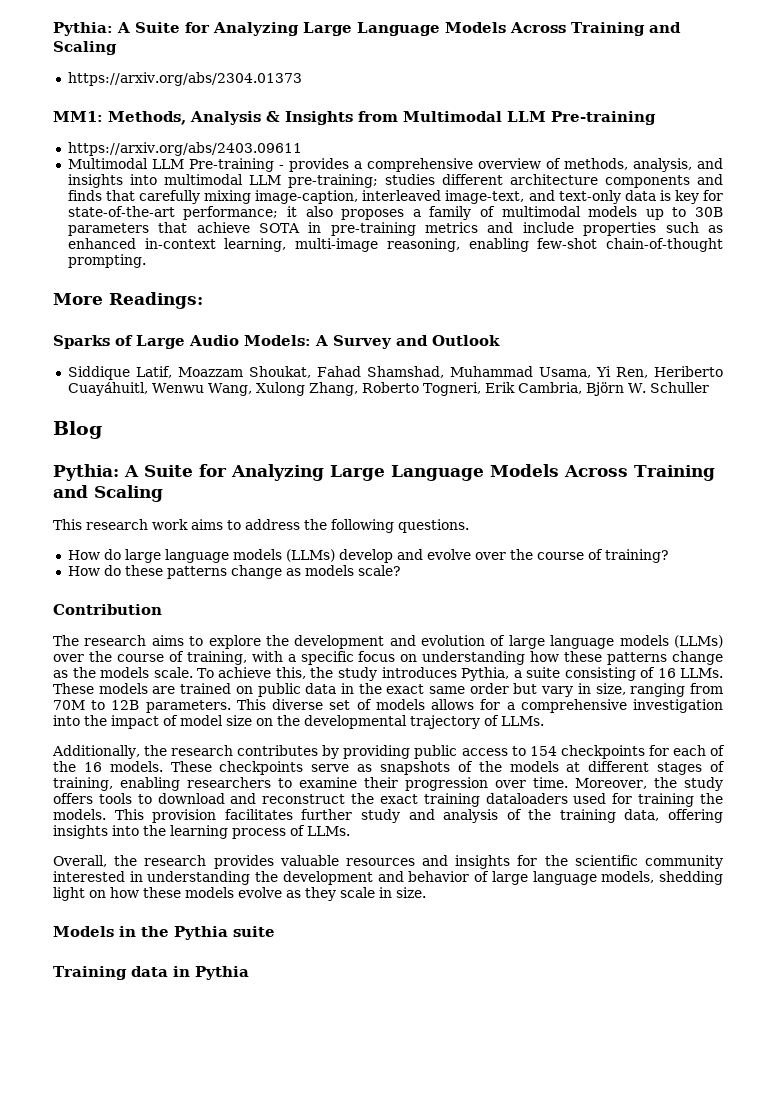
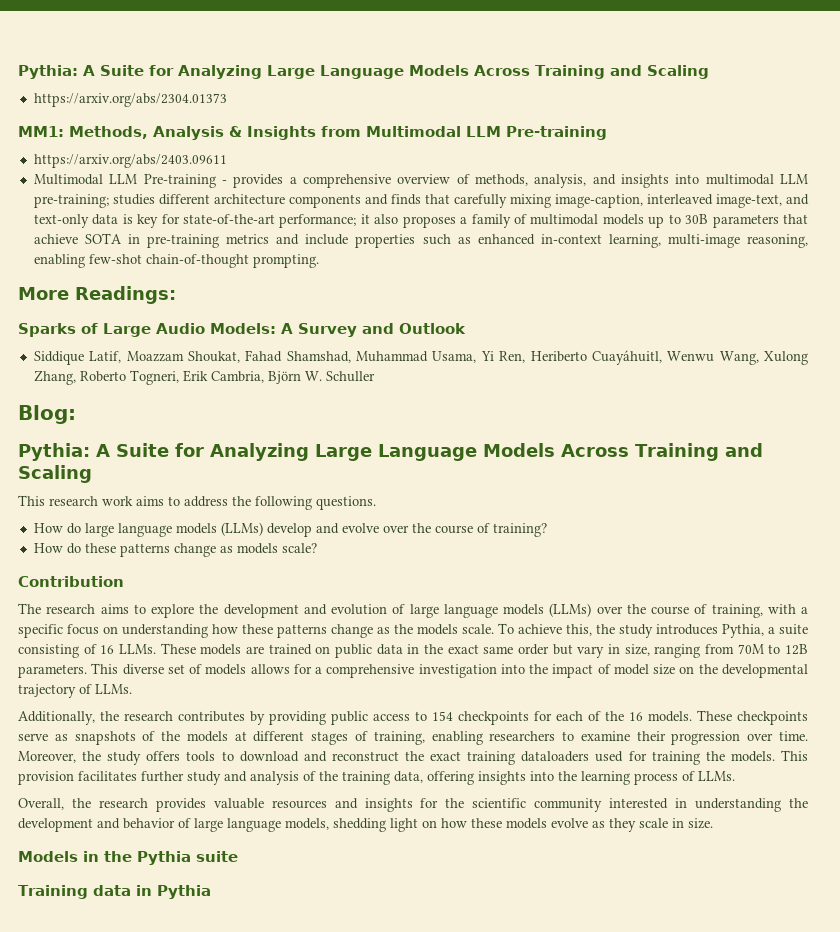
- Blog
+ Blog:

